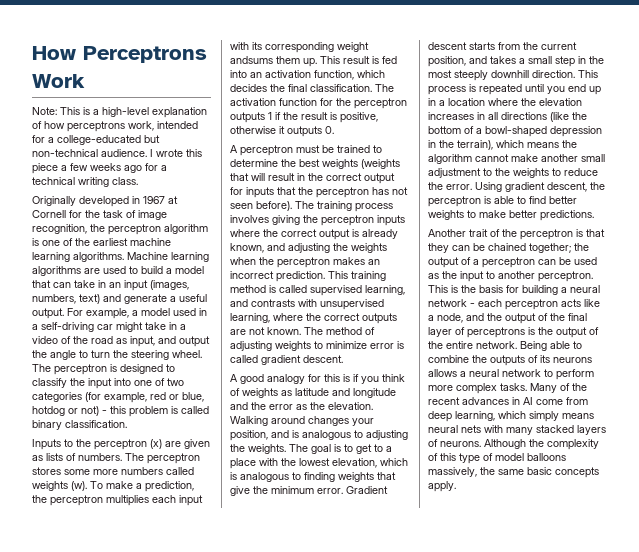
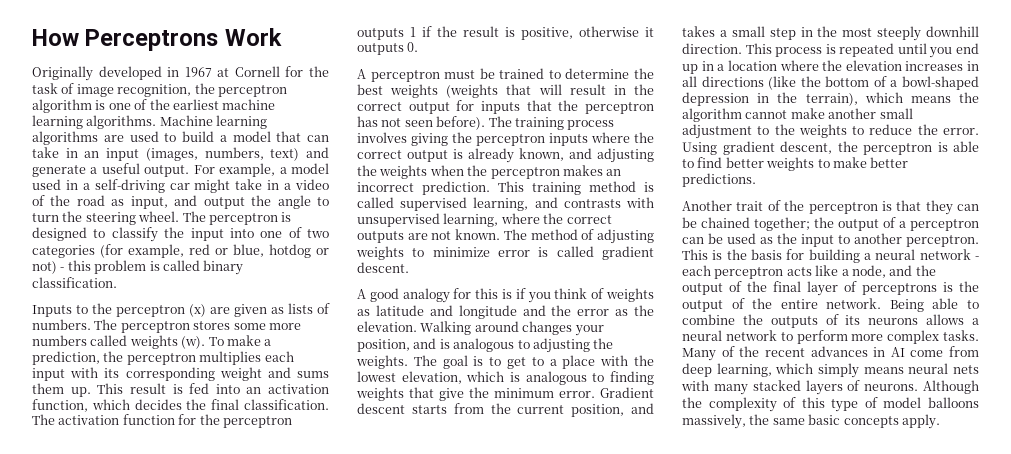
- Note: This is a high-level explanation of how perceptrons work, intended for a college-educated but non-technical audience. I wrote this piece a few weeks ago for a technical writing class.
- To make a prediction, the perceptron multiplies each input with its corresponding weight andsums them up.
+ To make a prediction, the perceptron multiplies each input with its corresponding weight and sums them up.

